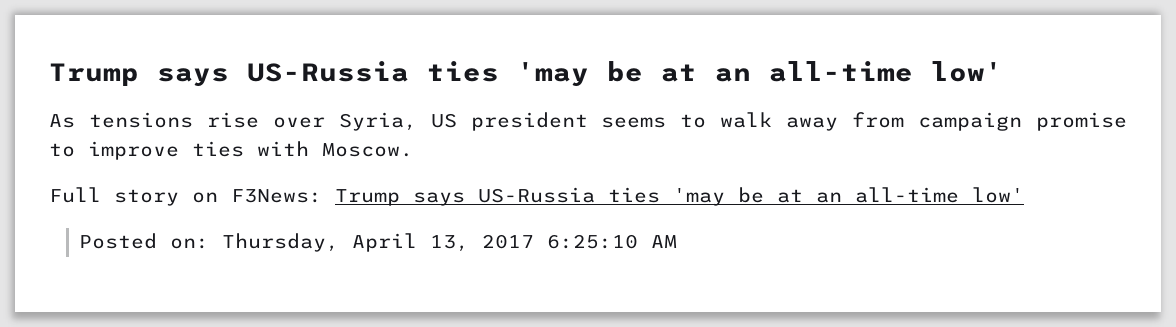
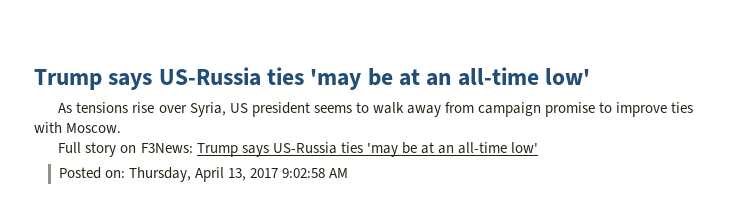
- Posted on: Thursday, April 13, 2017 6:25:10 AM
+ Posted on: Thursday, April 13, 2017 9:02:58 AM

